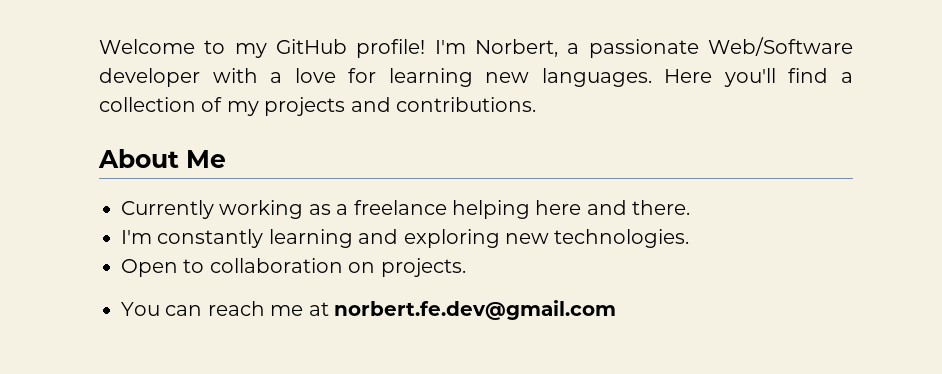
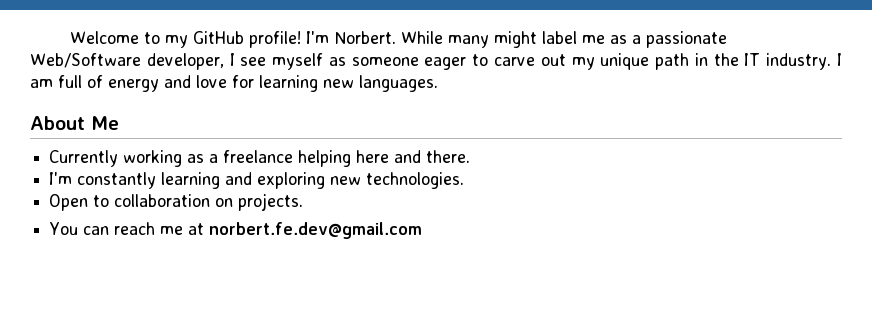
- I'm Norbert, a passionate Web/Software developer with a love for learning new languages. Here you'll find a collection of my projects and contributions.
+ I'm Norbert. While many might label me as a passionate Web/Software developer, I see myself as someone eager to carve out my unique path in the IT industry. I am full of energy and love for learning new languages.

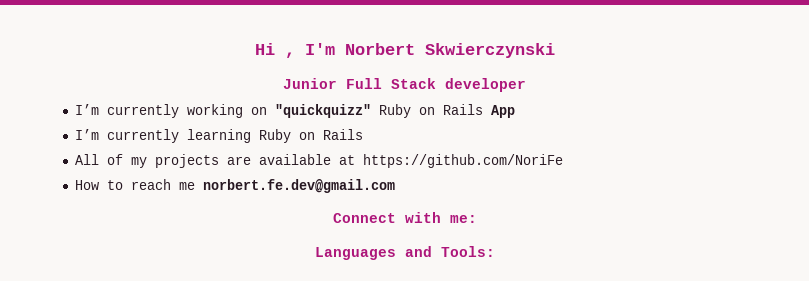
- Welcome to my GitHub profile! I'm Norbert. While many might label me as a passionate Web/Software developer, I see myself as someone eager to carve out my unique path in the IT industry. I am full of energy and love for learning new languages.
- About Me
- Currently working as a freelance helping here and there.
- I'm constantly learning and exploring new technologies.
- Open to collaboration on projects.
- You can reach me at norbert.fe.dev@gmail.com
+ Hi , I'm Norbert Skwierczynski
+ Junior Full Stack developer
+ I’m currently working on "quickquizz" Ruby on Rails App
+ I’m currently learning Ruby on Rails
+ All of my projects are available at https://github.com/NoriFe
+ How to reach me norbert.fe.dev@gmail.com
+ Connect with me:
+ Languages and Tools:

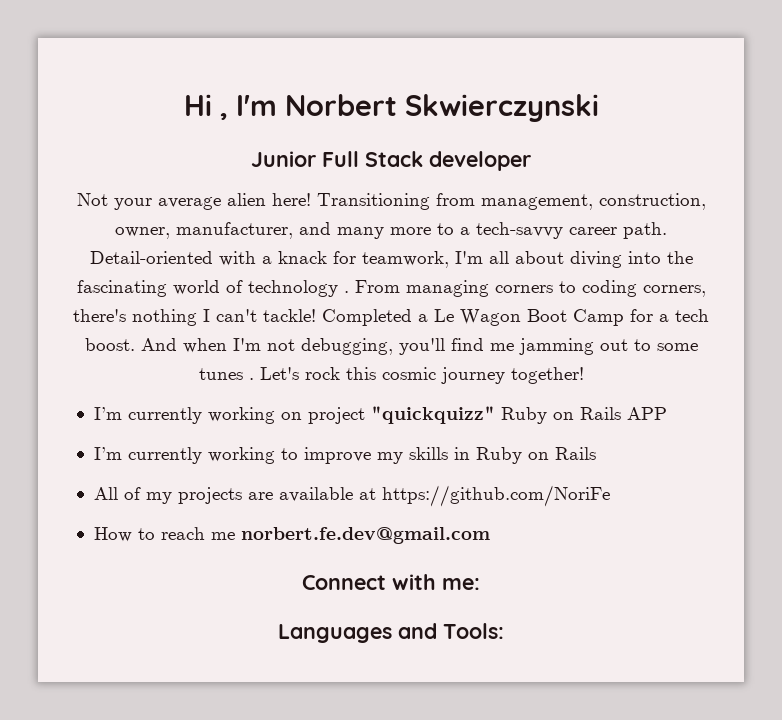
+ Not your average alien here! Transitioning from management, construction, owner, manufacturer, and many more to a tech-savvy career path. Detail-oriented with a knack for teamwork, I'm all about diving into the fascinating world of technology . From managing corners to coding corners, there's nothing I can't tackle! Completed a Le Wagon Boot Camp for a tech boost. And when I'm not debugging, you'll find me jamming out to some tunes . Let's rock this cosmic journey together!
- I’m currently working on "quickquizz" Ruby on Rails App
- I’m currently learning Ruby on Rails
+ I’m currently working on project "quickquizz" Ruby on Rails APP
+ I’m currently working to improve my skills in Ruby on Rails

